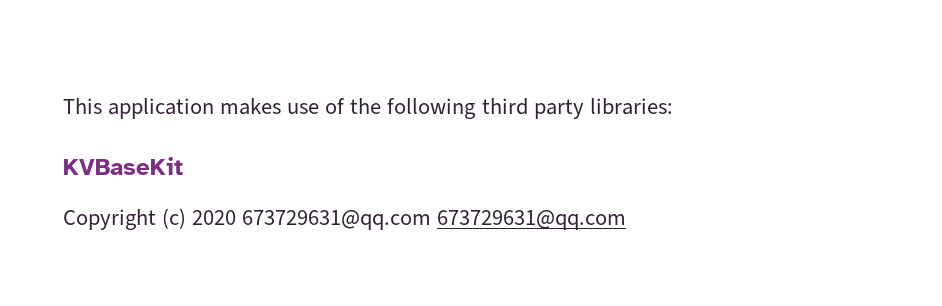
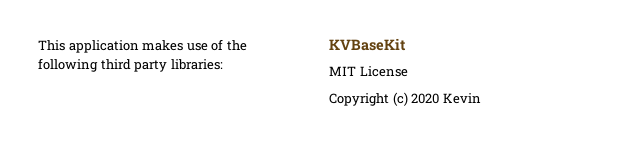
+ MIT License
- Copyright (c) 2020 673729631@qq.com 673729631@qq.com
+ Copyright (c) 2020 Kevin

